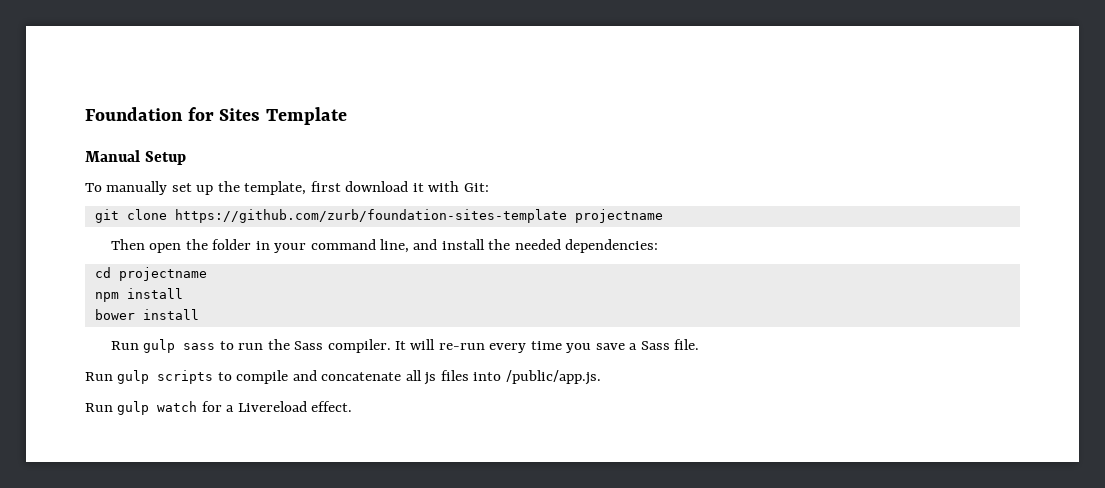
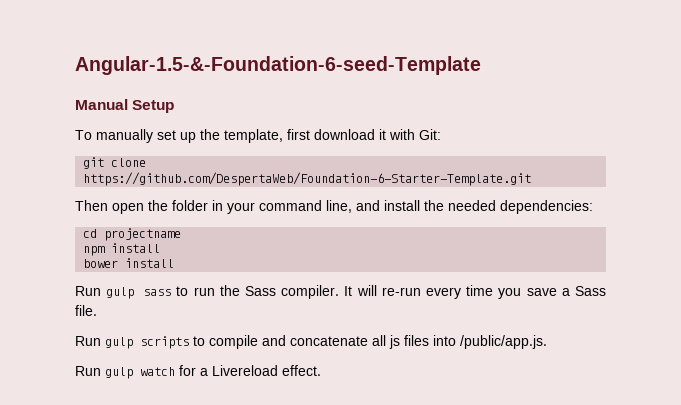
- Foundation for Sites Template
+ Angular-1.5-&-Foundation-6-seed-Template
- git clone https://github.com/zurb/foundation-sites-template projectname
+ git clone https://github.com/DespertaWeb/Foundation-6-Starter-Template.git

